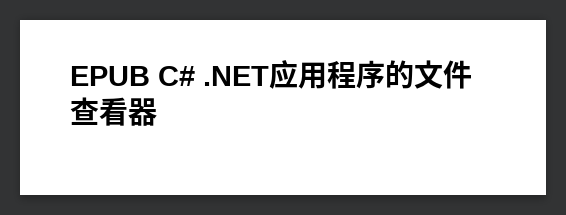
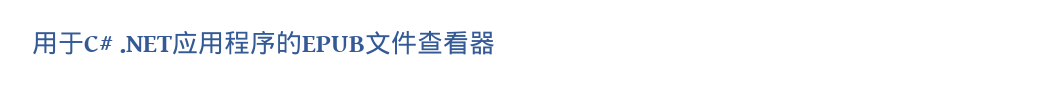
- EPUB C# .NET应用程序的文件查看器
+ 用于C# .NET应用程序的EPUB文件查看器

